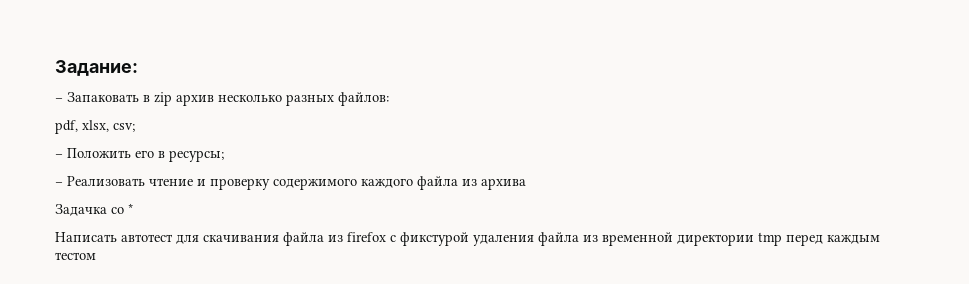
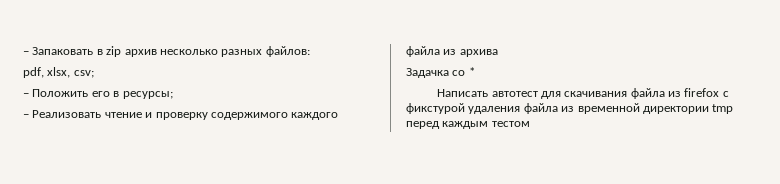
- Задание:

